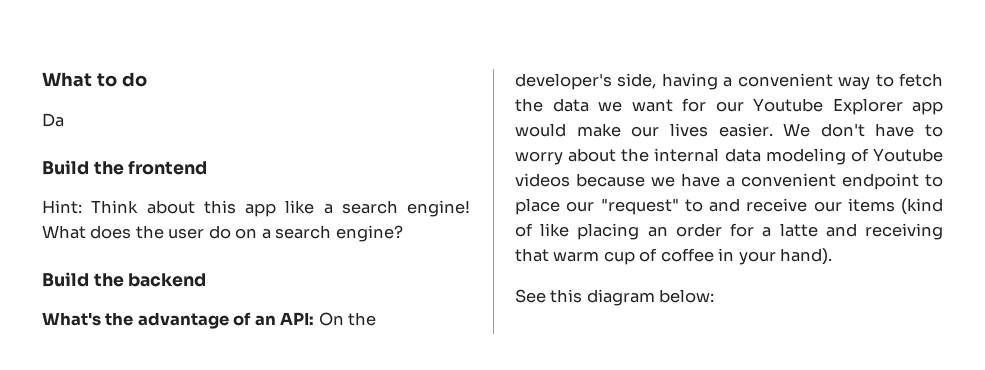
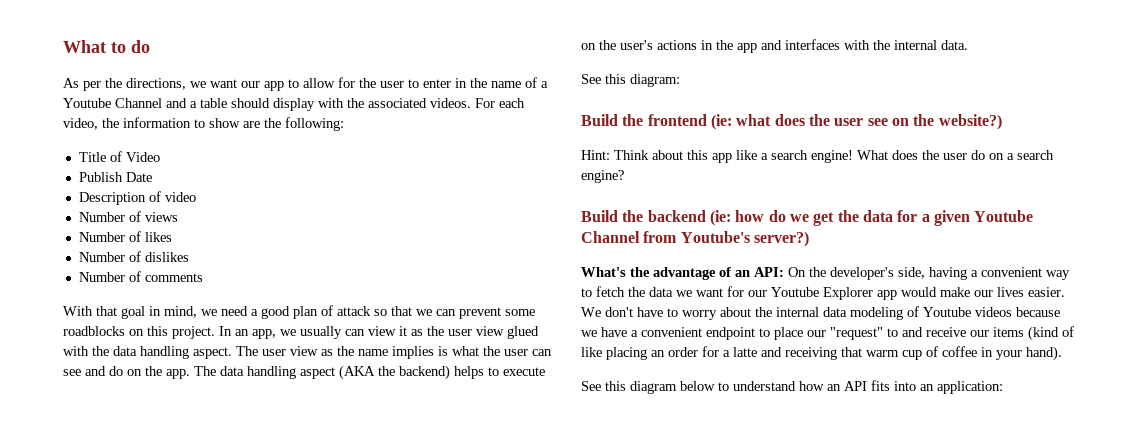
- Da
- Build the frontend
+ As per the directions, we want our app to allow for the user to enter in the name of a Youtube Channel and a table should display with the associated videos. For each video, the information to show are the following:
+ Title of Video
+ Publish Date
+ Description of video
+ Number of views
+ Number of likes
+ Number of dislikes
+ Number of comments
+ With that goal in mind, we need a good plan of attack so that we can prevent some roadblocks on this project. In an app, we usually can view it as the user view glued with the data handling aspect. The user view as the name implies is what the user can see and do on the app. The data handling aspect (AKA the backend) helps to execute on the user's actions in the app and interfaces with the internal data.
+ See this diagram:
+ Build the frontend (ie: what does the user see on the website?)
- Build the backend
+ Build the backend (ie: how do we get the data for a given Youtube Channel from Youtube's server?)
- See this diagram below:
+ See this diagram below to understand how an API fits into an application:

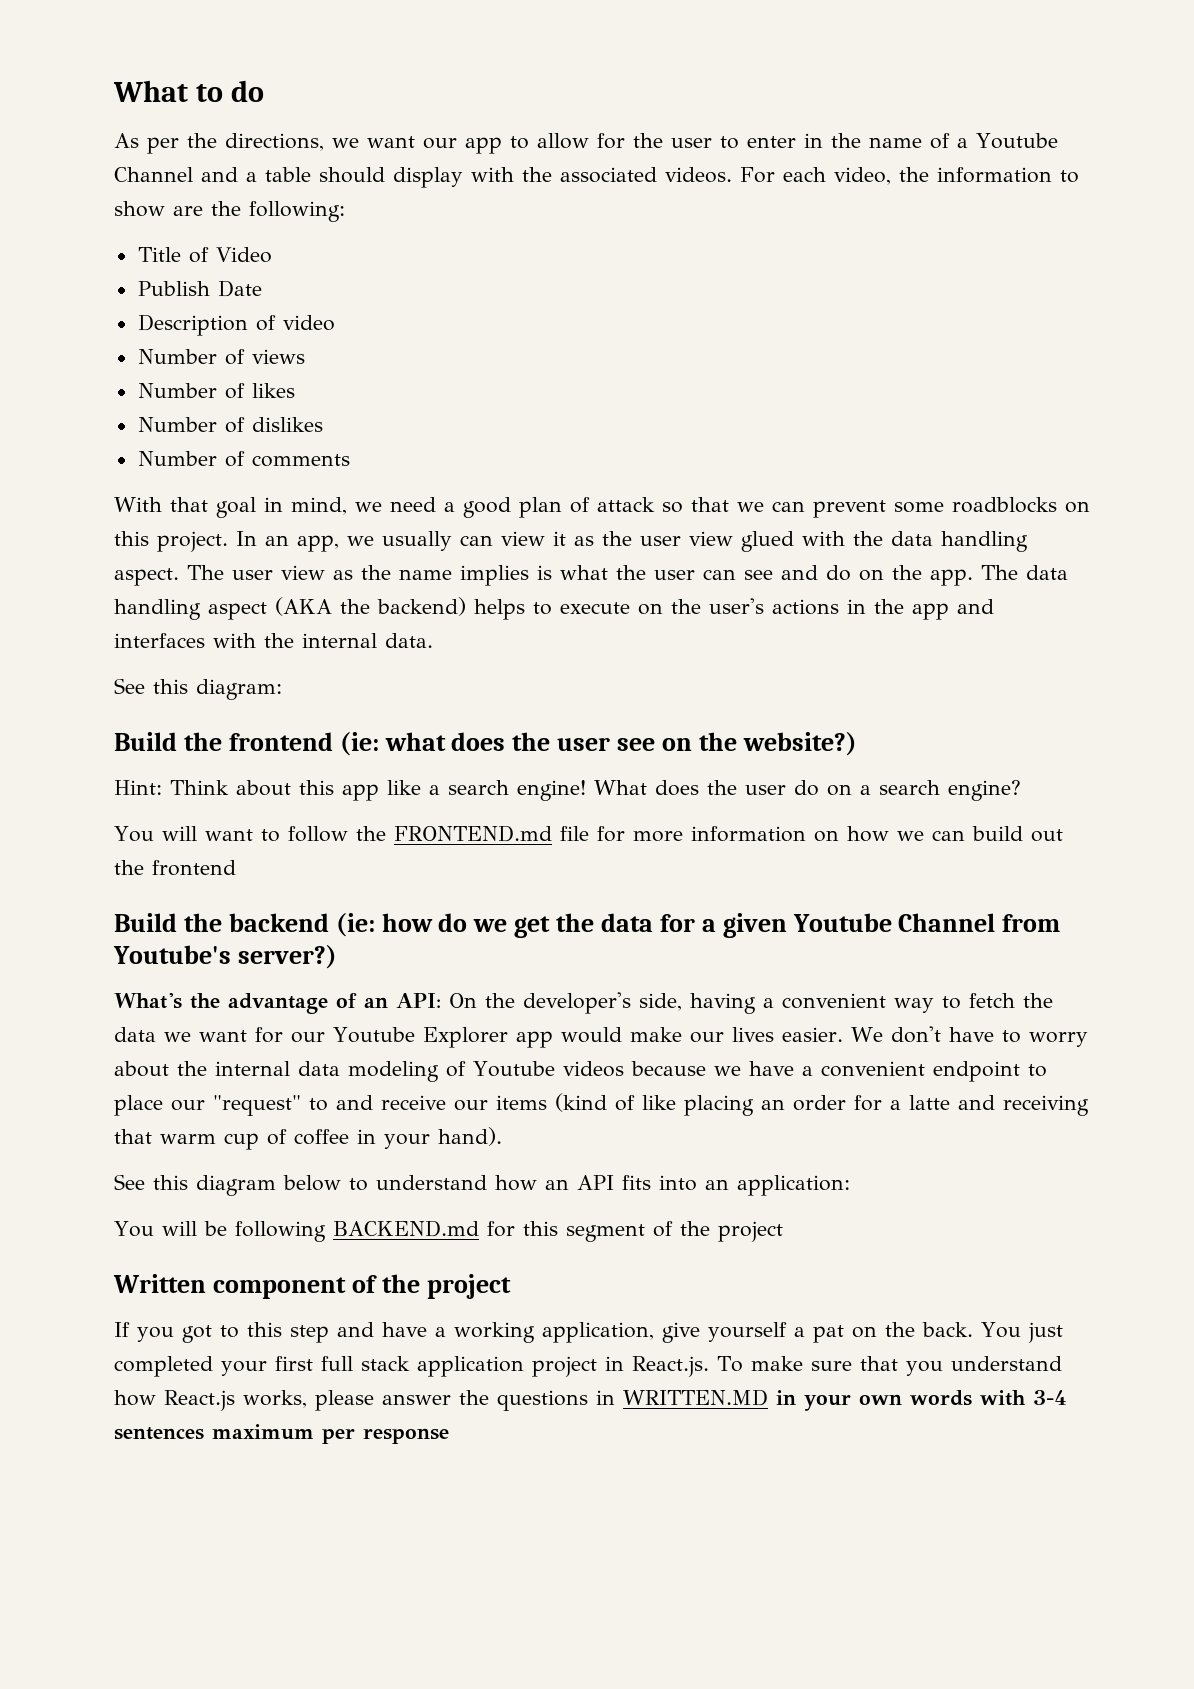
+ You will want to follow the FRONTEND.md file for more information on how we can build out the frontend
+ You will be following BACKEND.md for this segment of the project
+ Written component of the project
+ If you got to this step and have a working application, give yourself a pat on the back. You just completed your first full stack application project in React.js. To make sure that you understand how React.js works, please answer the questions in WRITTEN.MD in your own words with 3-4 sentences maximum per response

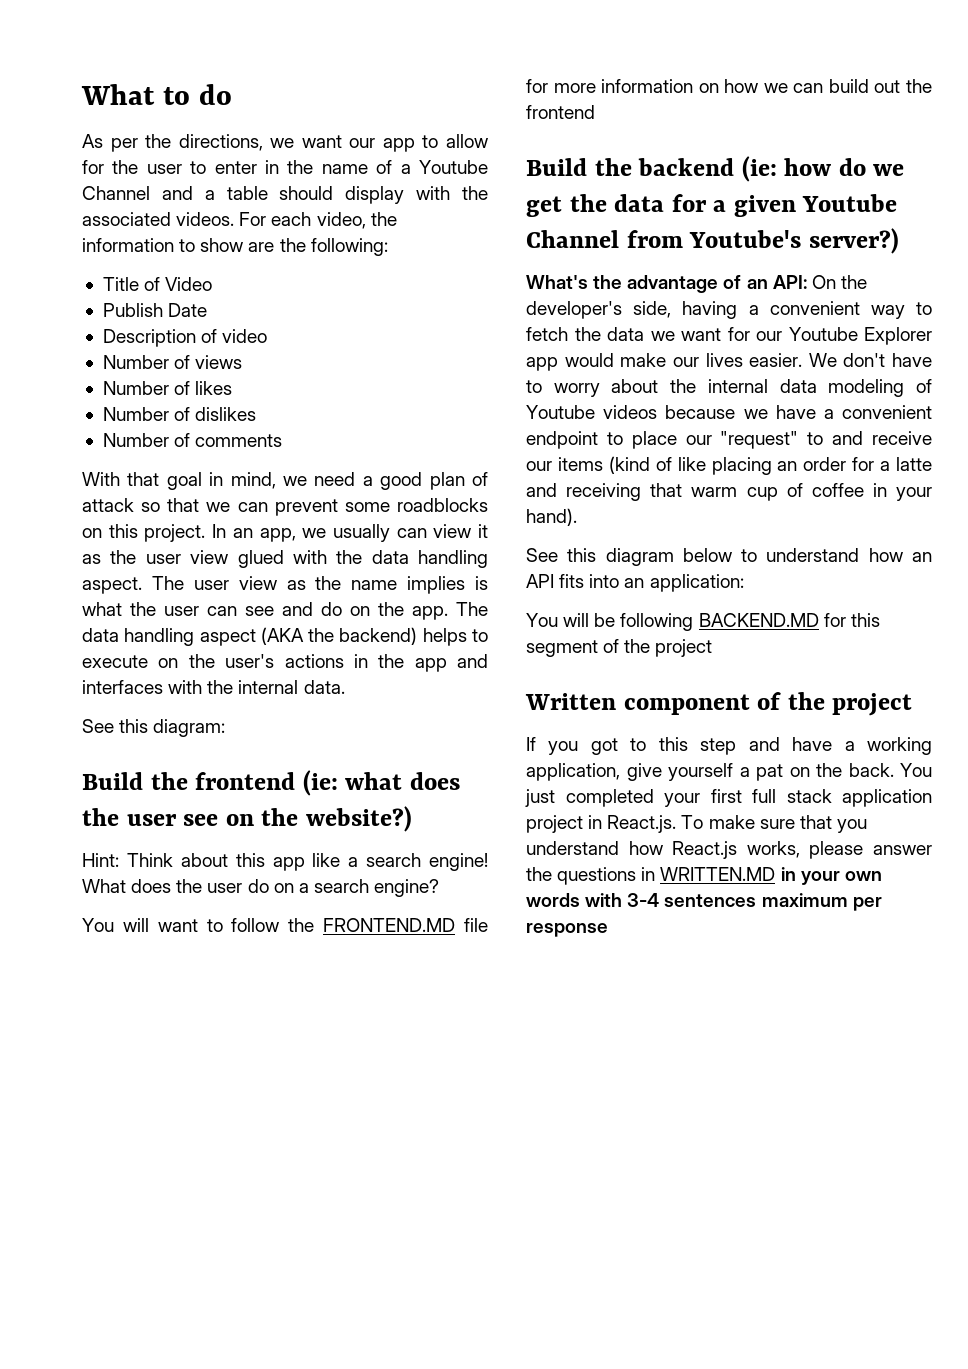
- You will want to follow the FRONTEND.md file for more information on how we can build out the frontend
+ You will want to follow the FRONTEND.MD file for more information on how we can build out the frontend
- You will be following BACKEND.md for this segment of the project
+ You will be following BACKEND.MD for this segment of the project

